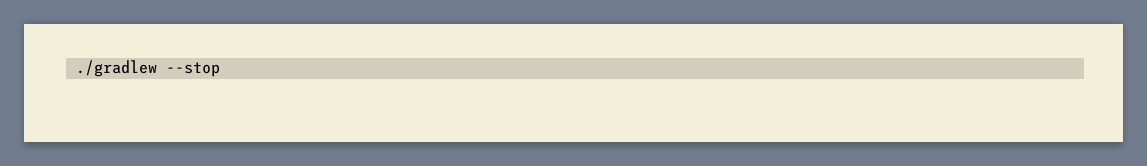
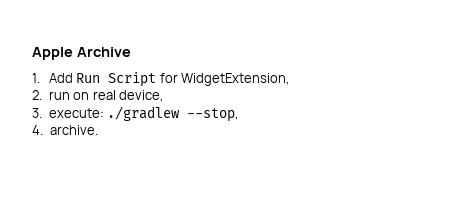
- ./gradlew --stop
+ Apple Archive
+ 1. Add Run Script for WidgetExtension,
+ 2. run on real device,
+ 3. execute: ./gradlew --stop,
+ 4. archive.

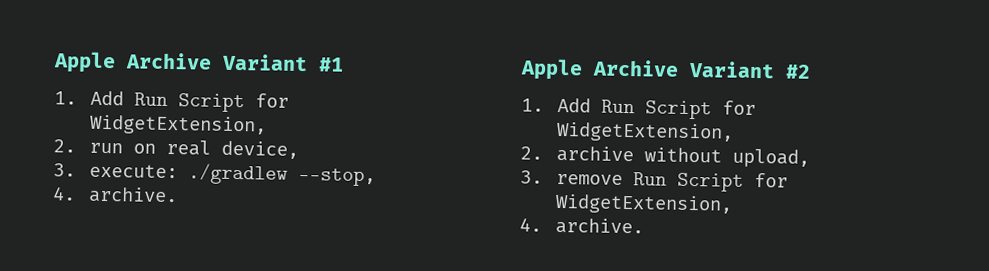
- Apple Archive
+ Apple Archive Variant #1
+ Apple Archive Variant #2
+ 1. Add Run Script for WidgetExtension,
+ 2. archive without upload,
+ 3. remove Run Script for WidgetExtension,
+ 4. archive.

